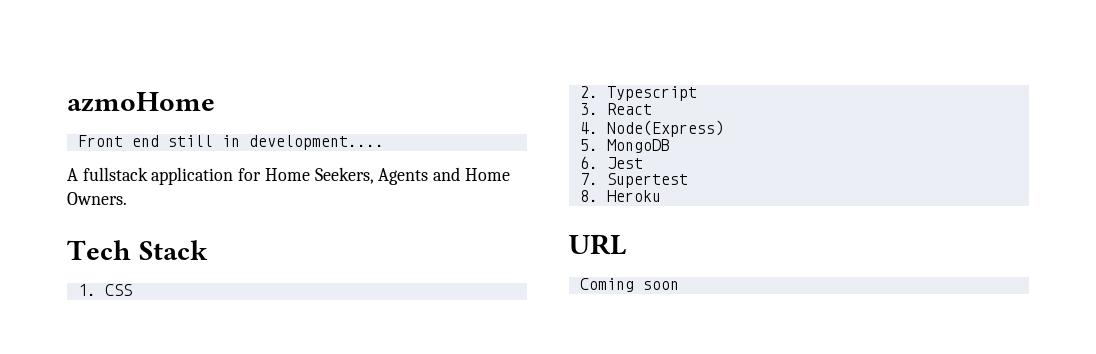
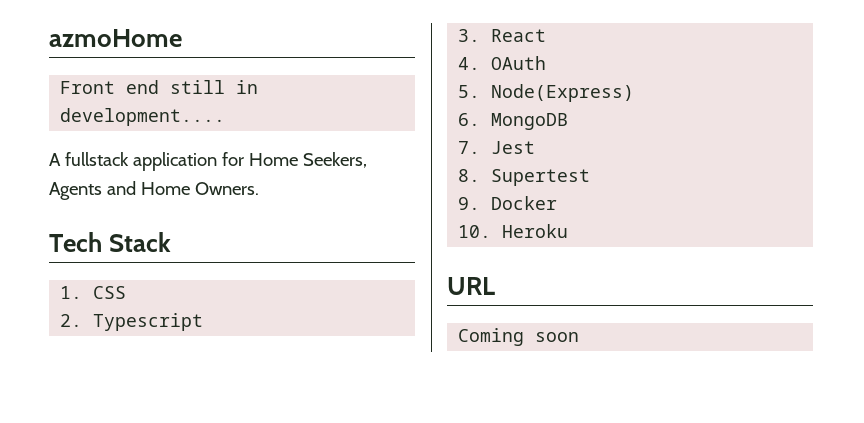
- 4. Node(Express)
+ 4. OAuth
+ 5. Node(Express)
- 5. MongoDB
+ 6. MongoDB
- 6. Jest
+ 7. Jest
- 7. Supertest
+ 8. Supertest
- 8. Heroku
+ 9. Docker
+ 10. Heroku

